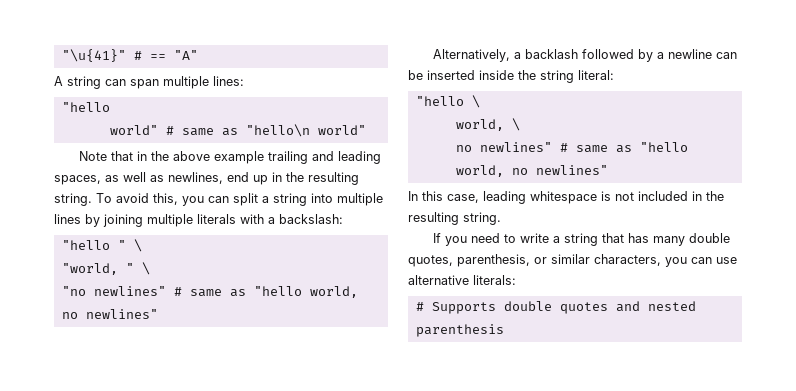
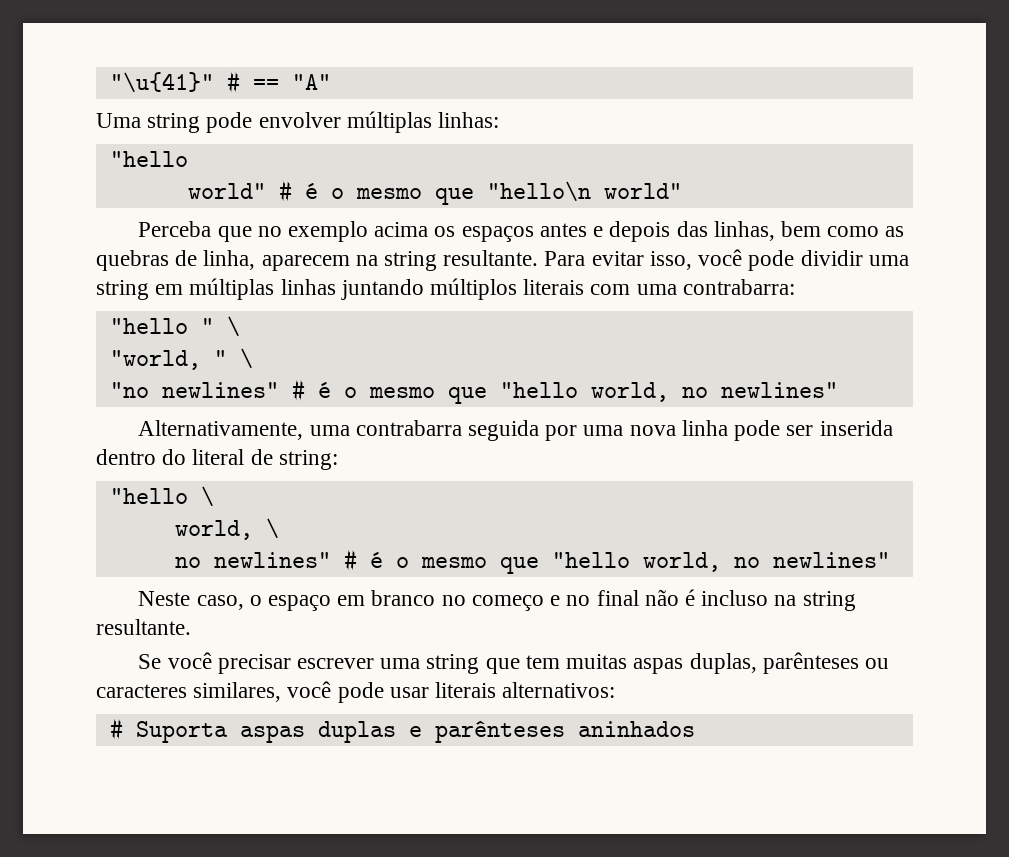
- A string can span multiple lines:
+ Uma string pode envolver múltiplas linhas:
  "hello
- world" # same as "hello\n world"
- Note that in the above example trailing and leading spaces, as well as newlines, end up in the resulting string. To avoid this, you can split a string into multiple lines by joining multiple literals with a backslash:
+ world" # é o mesmo que "hello\n world"
+ Perceba que no exemplo acima os espaços antes e depois das linhas, bem como as quebras de linha, aparecem na string resultante. Para evitar isso, você pode dividir uma string em múltiplas linhas juntando múltiplos literais com uma contrabarra:
- "no newlines" # same as "hello world, no newlines"
- Alternatively, a backlash followed by a newline can be inserted inside the string literal:
+ "no newlines" # é o mesmo que "hello world, no newlines"
+ Alternativamente, uma contrabarra seguida por uma nova linha pode ser inserida dentro do literal de string:
- no newlines" # same as "hello world, no newlines"
- In this case, leading whitespace is not included in the resulting string.
- If you need to write a string that has many double quotes, parenthesis, or similar characters, you can use alternative literals:
- # Supports double quotes and nested parenthesis
+ no newlines" # é o mesmo que "hello world, no newlines"
+ Neste caso, o espaço em branco no começo e no final não é incluso na string resultante.
+ Se você precisar escrever uma string que tem muitas aspas duplas, parênteses ou caracteres similares, você pode usar literais alternativos:
+ # Suporta aspas duplas e parênteses aninhados

